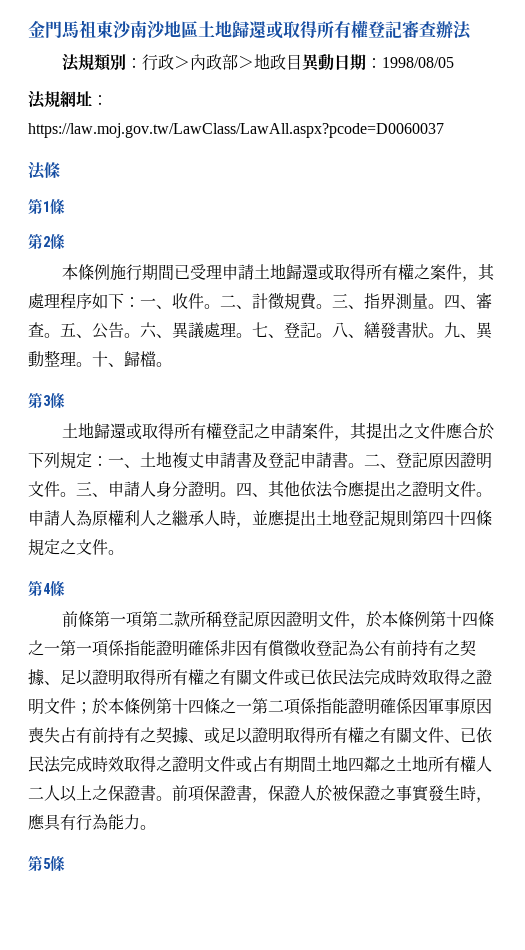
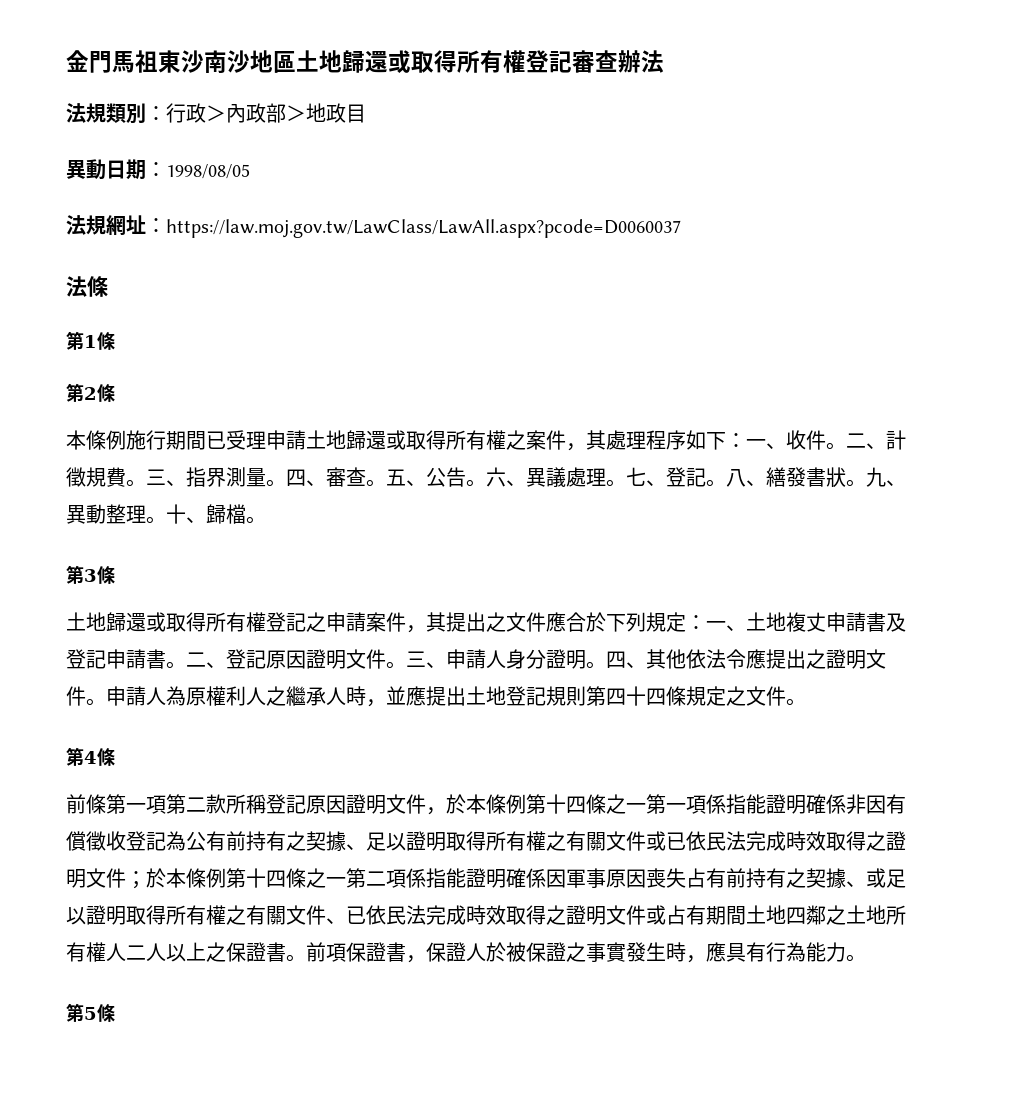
- 法規類別：行政＞內政部＞地政目異動日期：1998/08/05
+ 法規類別：行政＞內政部＞地政目
+ 異動日期：1998/08/05

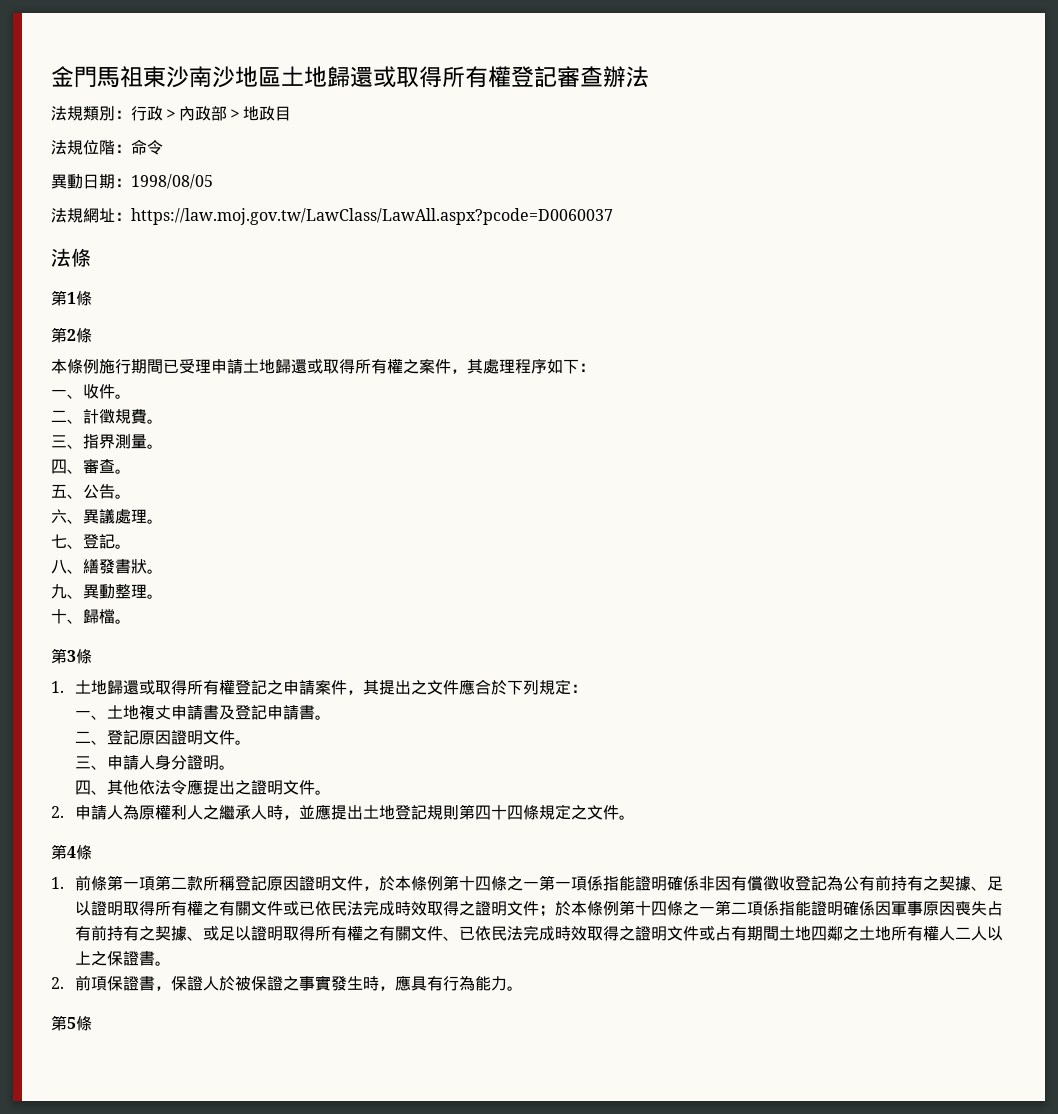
+ 法規位階：命令
- 本條例施行期間已受理申請土地歸還或取得所有權之案件，其處理程序如下：一、收件。二、計徵規費。三、指界測量。四、審查。五、公告。六、異議處理。七、登記。八、繕發書狀。九、異動整理。十、歸檔。
+ 本條例施行期間已受理申請土地歸還或取得所有權之案件，其處理程序如下：
+ 一、收件。
+ 二、計徵規費。
+ 三、指界測量。
+ 四、審查。
+ 五、公告。
+ 六、異議處理。
+ 七、登記。
+ 八、繕發書狀。
+ 九、異動整理。
+ 十、歸檔。
- 土地歸還或取得所有權登記之申請案件，其提出之文件應合於下列規定：一、土地複丈申請書及登記申請書。二、登記原因證明文件。三、申請人身分證明。四、其他依法令應提出之證明文件。申請人為原權利人之繼承人時，並應提出土地登記規則第四十四條規定之文件。
+ 1.土地歸還或取得所有權登記之申請案件，其提出之文件應合於下列規定：
+ 一、土地複丈申請書及登記申請書。
+ 二、登記原因證明文件。
+ 三、申請人身分證明。
+ 四、其他依法令應提出之證明文件。
+ 2.申請人為原權利人之繼承人時，並應提出土地登記規則第四十四條規定之文件。
- 前條第一項第二款所稱登記原因證明文件，於本條例第十四條之一第一項係指能證明確係非因有償徵收登記為公有前持有之契據、足以證明取得所有權之有關文件或已依民法完成時效取得之證明文件；
+ 1.前條第一項第二款所稱登記原因證明文件，於本條例第十四條之一第一項係指能證明確係非因有償徵收登記為公有前持有之契據、足以證明取得所有權之有關文件或已依民法完成時效取得之證明文件；
- 於本條例第十四條之一第二項係指能證明確係因軍事原因喪失占有前持有之契據、或足以證明取得所有權之有關文件、已依民法完成時效取得之證明文件或占有期間土地四鄰之土地所有權人二人以上之保證書。前項保證書，保證人於被保證之事實發生時，應具有行為能力。
+ 於本條例第十四條之一第二項係指能證明確係因軍事原因喪失占有前持有之契據、或足以證明取得所有權之有關文件、已依民法完成時效取得之證明文件或占有期間土地四鄰之土地所有權人二人以上之保證書。
+ 2.前項保證書，保證人於被保證之事實發生時，應具有行為能力。

